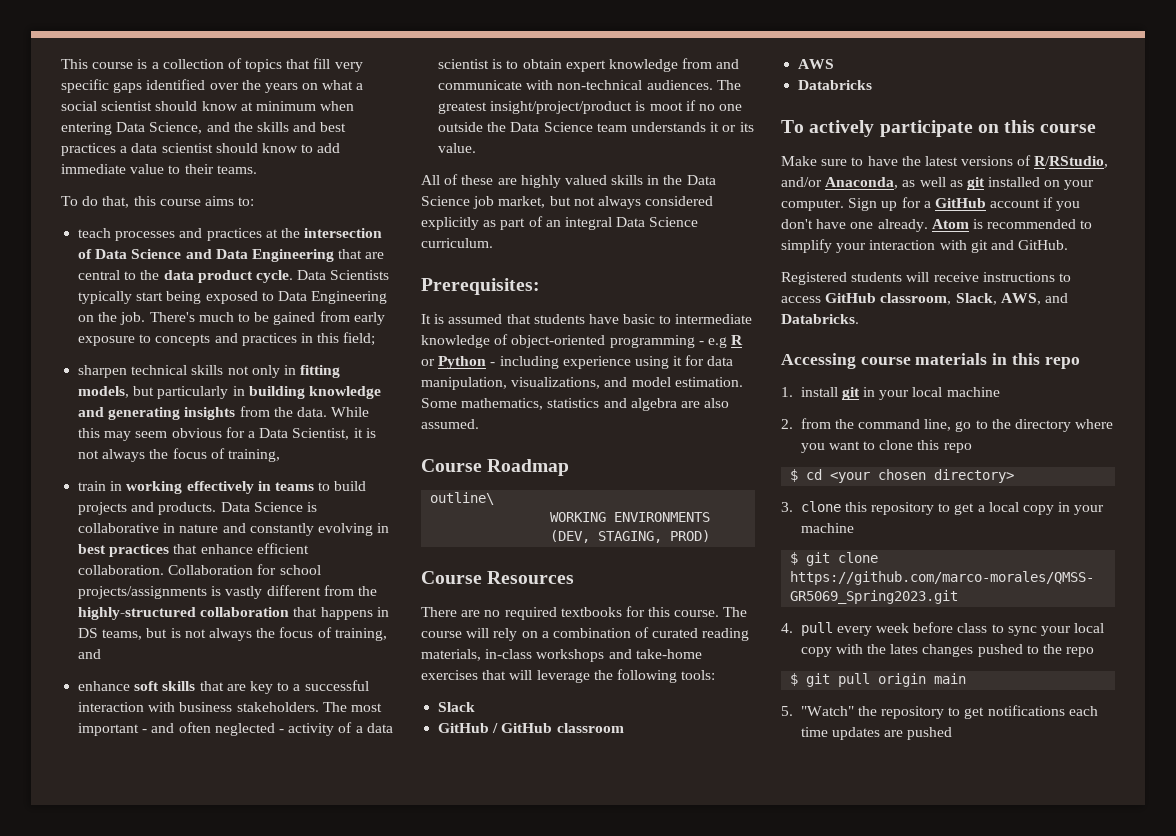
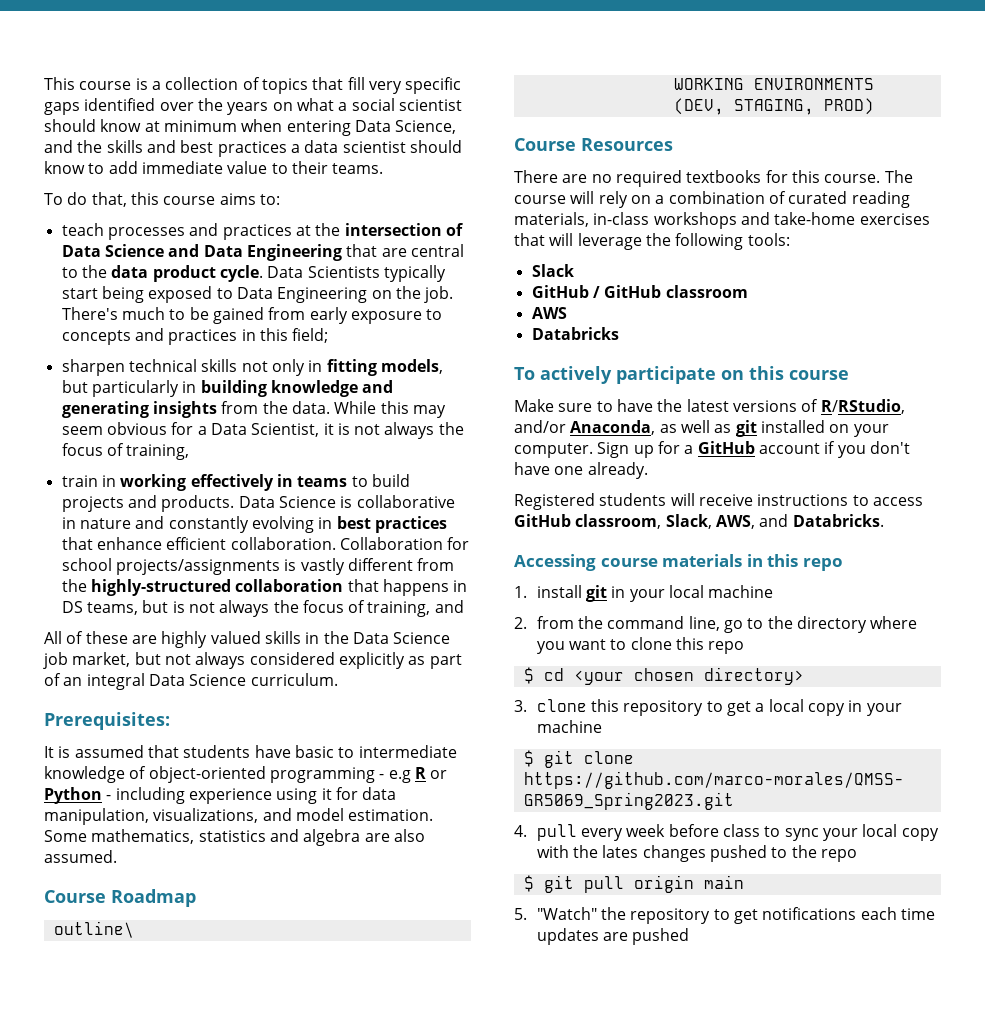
- enhance soft skills that are key to a successful interaction with business stakeholders. The most important - and often neglected - activity of a data scientist is to obtain expert knowledge from and communicate with non-technical audiences. The greatest insight/project/product is moot if no one outside the Data Science team understands it or its value.
- Atom is recommended to simplify your interaction with git and GitHub.

